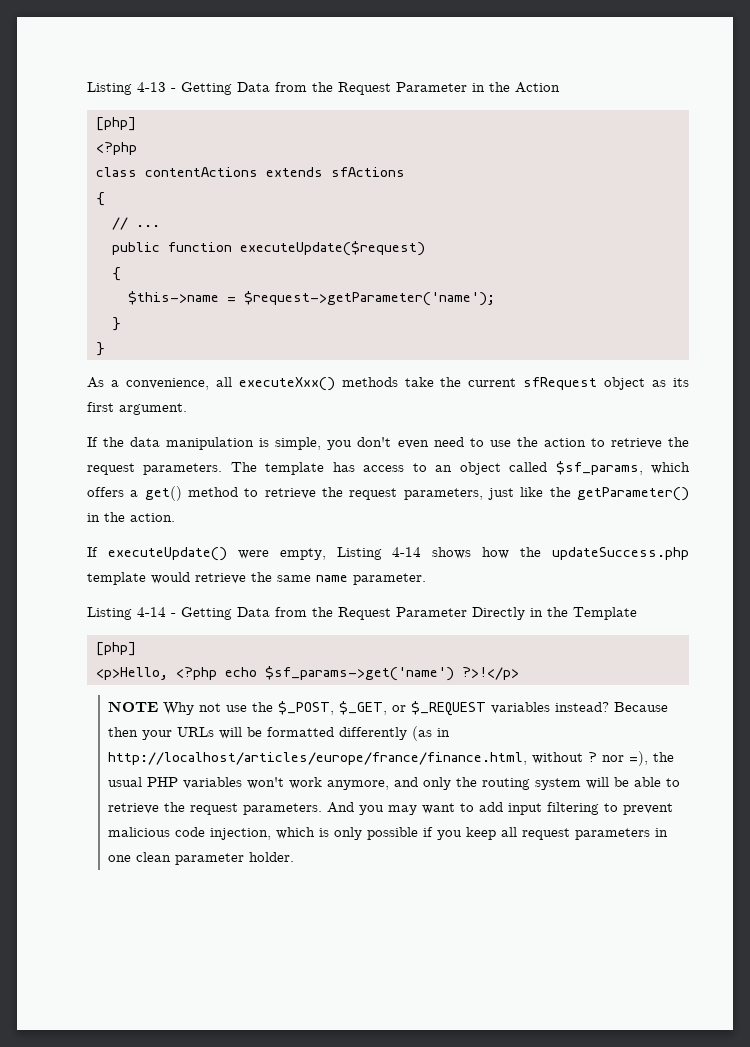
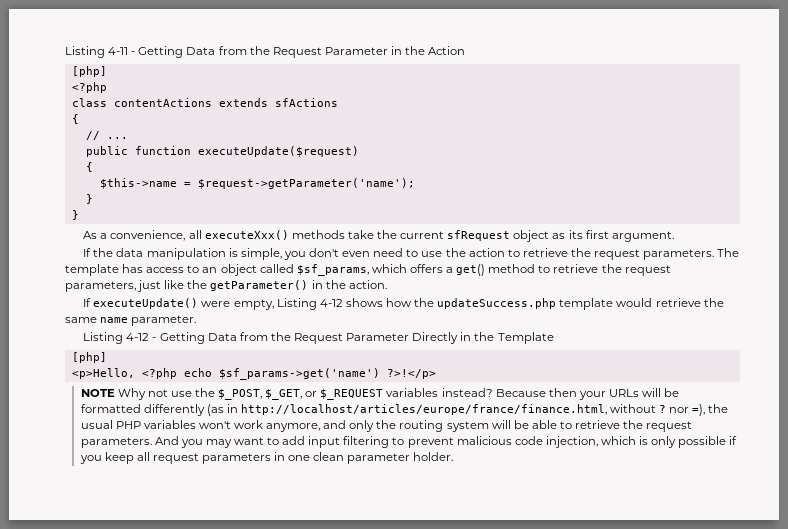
- Listing 4-13 - Getting Data from the Request Parameter in the Action
+ Listing 4-11 - Getting Data from the Request Parameter in the Action
- If executeUpdate() were empty, Listing 4-14 shows how the updateSuccess.php template would retrieve the same name parameter.
+ If executeUpdate() were empty, Listing 4-12 shows how the updateSuccess.php template would retrieve the same name parameter.
- Listing 4-14 - Getting Data from the Request Parameter Directly in the Template
+ Listing 4-12 - Getting Data from the Request Parameter Directly in the Template

